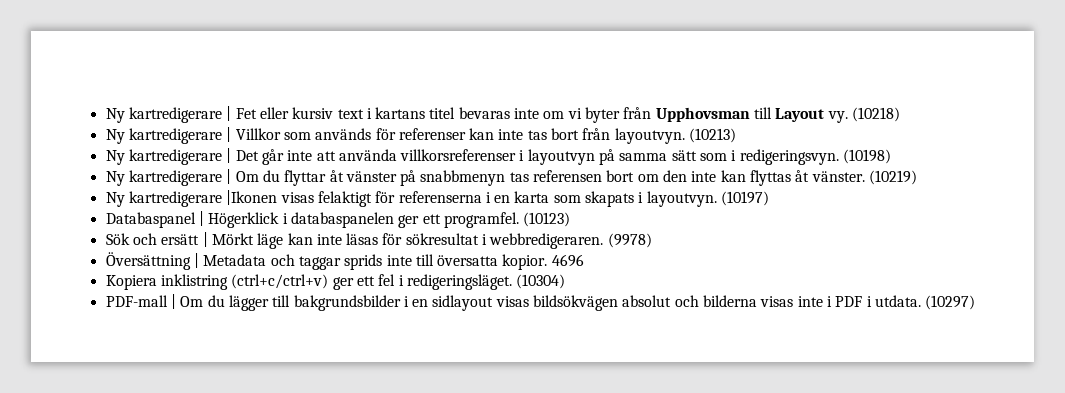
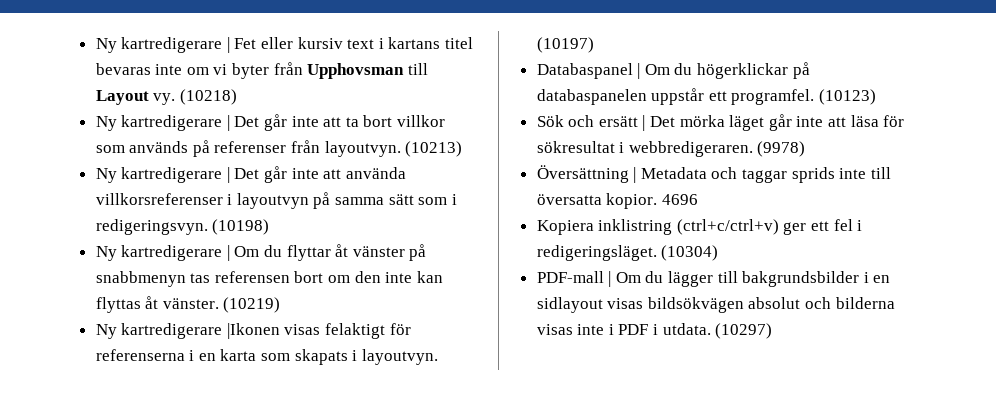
- Ny kartredigerare | Villkor som används för referenser kan inte tas bort från layoutvyn.
+ Ny kartredigerare | Det går inte att ta bort villkor som används på referenser från layoutvyn.
- Databaspanel | Högerklick i databaspanelen ger ett programfel.
+ Databaspanel | Om du högerklickar på databaspanelen uppstår ett programfel.
- Sök och ersätt | Mörkt läge kan inte läsas för sökresultat i webbredigeraren.
+ Sök och ersätt | Det mörka läget går inte att läsa för sökresultat i webbredigeraren.

